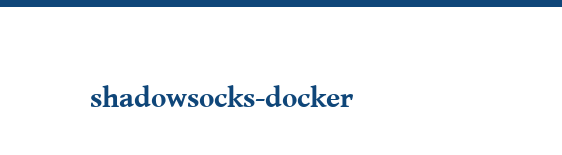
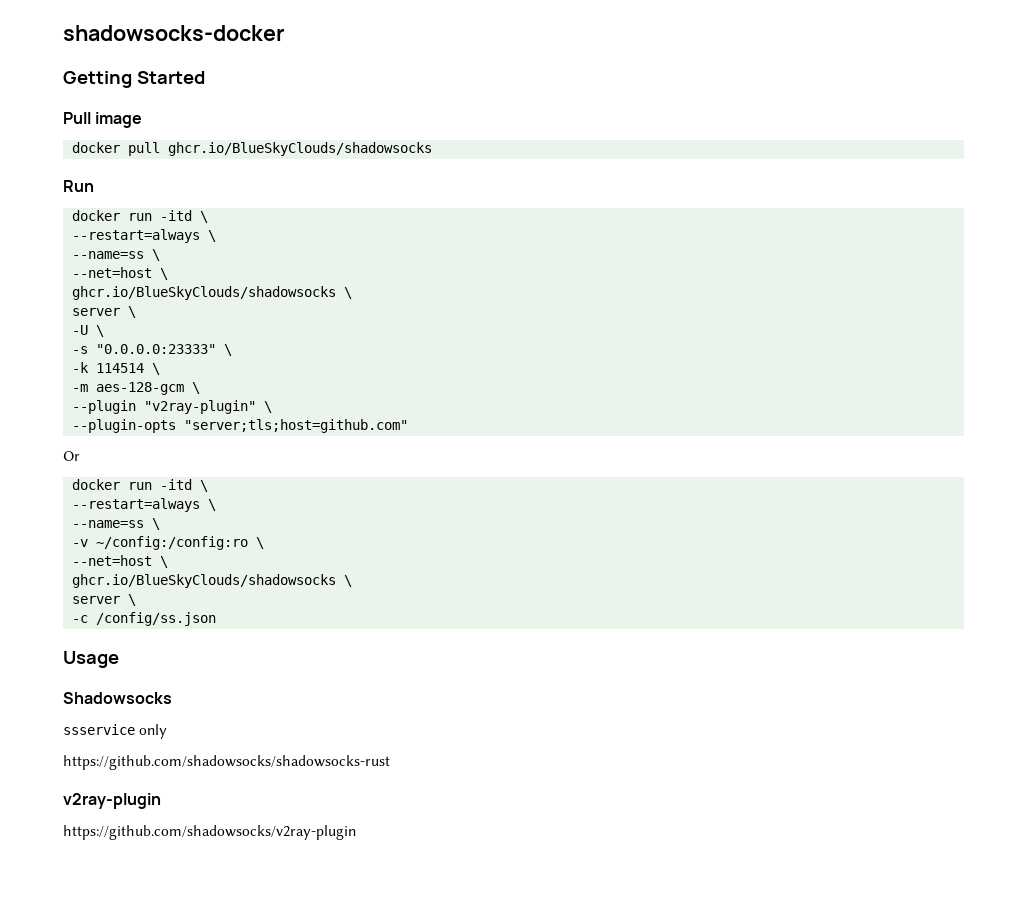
+ Getting Started
+ Pull image
+ docker pull ghcr.io/BlueSkyClouds/shadowsocks
+ Run
+ docker run -itd \
+ --restart=always \
+ --name=ss \
+ --net=host \
+ ghcr.io/BlueSkyClouds/shadowsocks \
+ server \
+ -U \
+ -s "0.0.0.0:23333" \
+ -k 114514 \
+ -m aes-128-gcm \
+ --plugin "v2ray-plugin" \
+ --plugin-opts "server;tls;host=github.com"
+ Or
+ docker run -itd \
+ --restart=always \
+ --name=ss \
+ -v ~/config:/config:ro \
+ --net=host \
+ ghcr.io/BlueSkyClouds/shadowsocks \
+ server \
+ -c /config/ss.json
+ Usage
+ Shadowsocks
+ ssservice only
+ https://github.com/shadowsocks/shadowsocks-rust
+ v2ray-plugin
+ https://github.com/shadowsocks/v2ray-plugin

